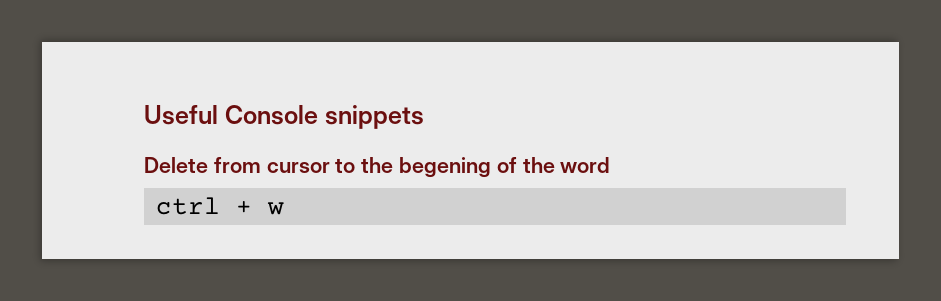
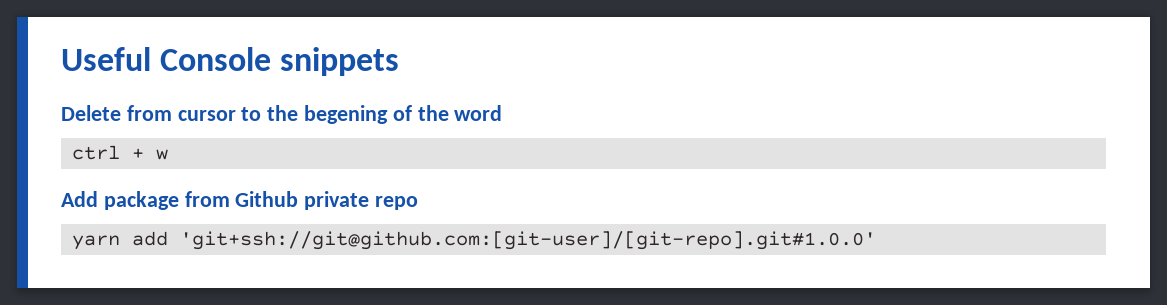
+ Add package from Github private repo
+ yarn add 'git+ssh://git@github.com:[git-user]/[git-repo].git#1.0.0'

